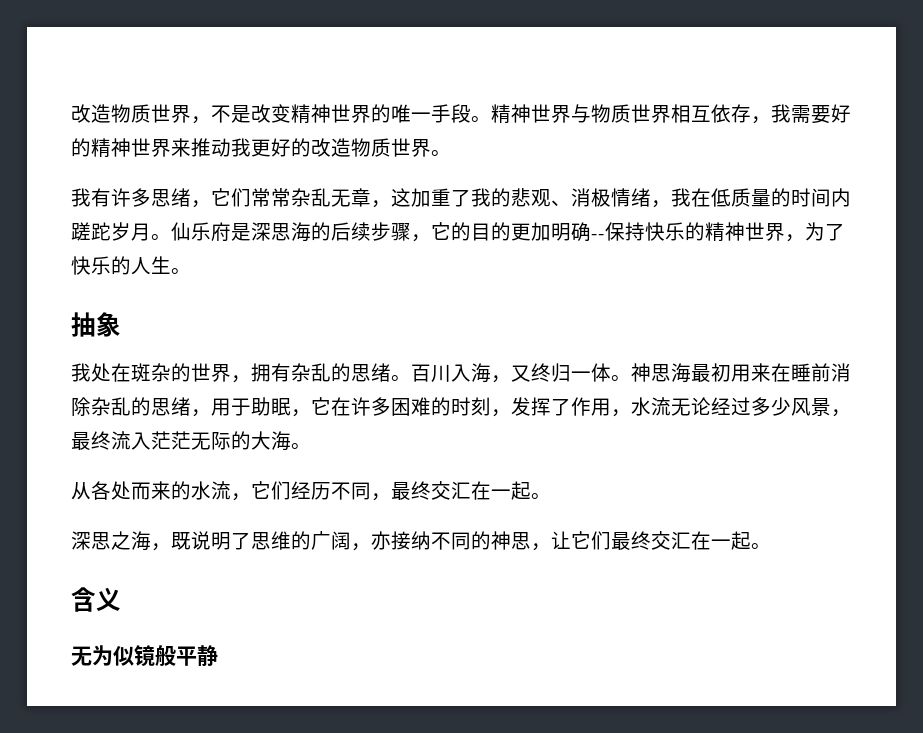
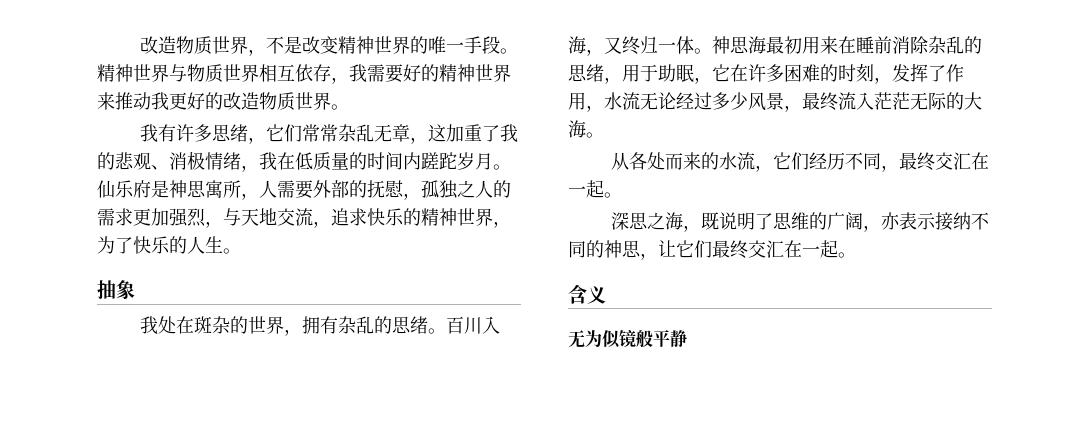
- 仙乐府是深思海的后续步骤，它的目的更加明确--保持快乐的精神世界，为了快乐的人生。
+ 仙乐府是神思寓所，人需要外部的抚慰，孤独之人的需求更加强烈，与天地交流，追求快乐的精神世界，为了快乐的人生。
- 深思之海，既说明了思维的广阔，亦接纳不同的神思，让它们最终交汇在一起。
+ 深思之海，既说明了思维的广阔，亦表示接纳不同的神思，让它们最终交汇在一起。

